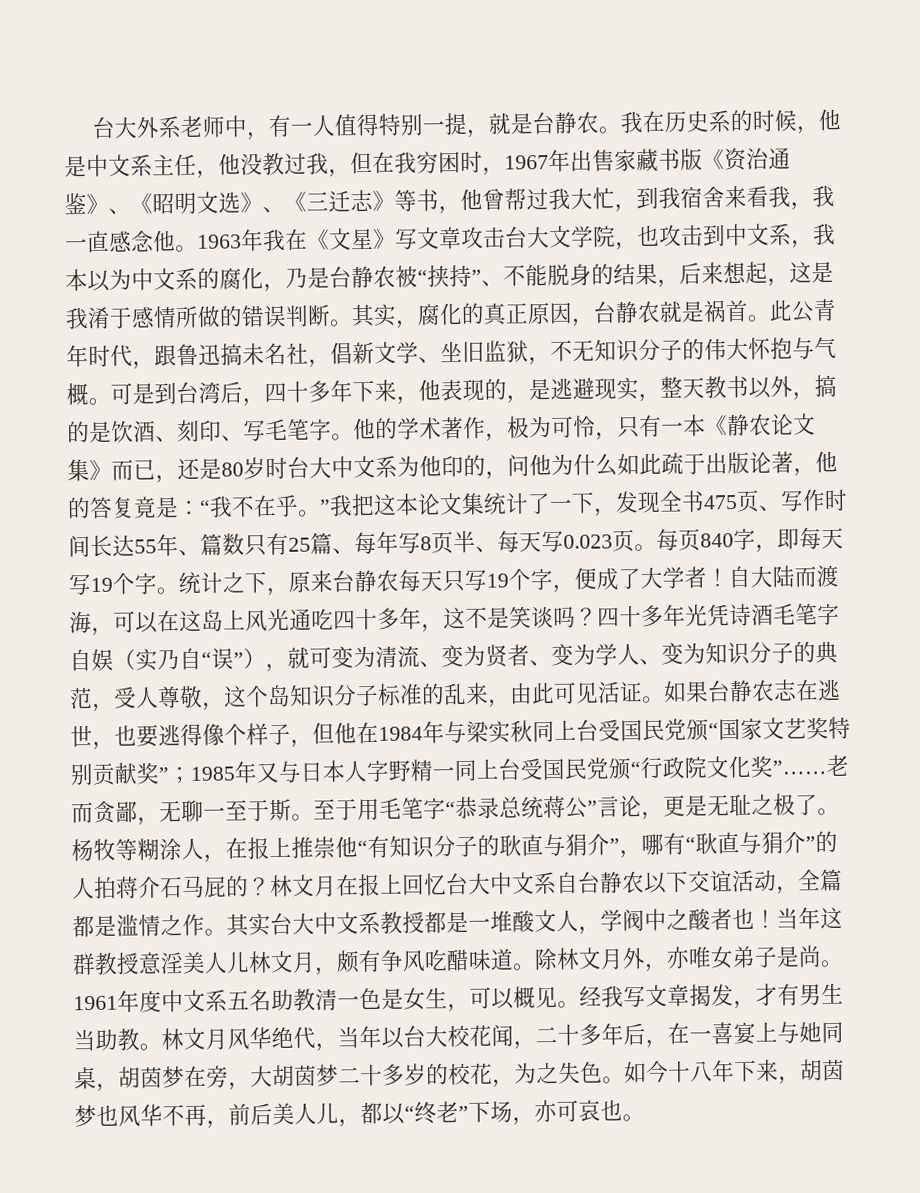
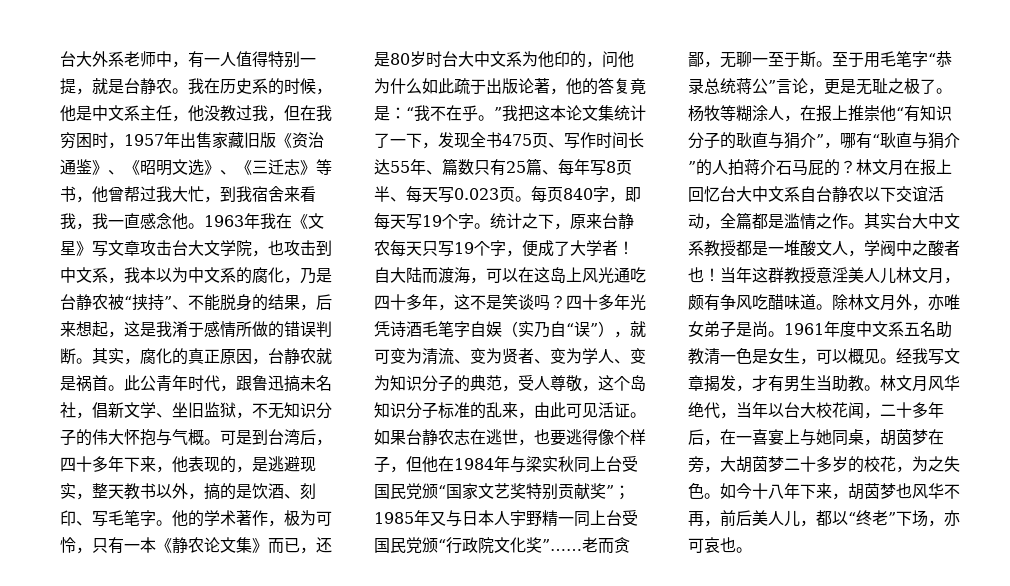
- 我在历史系的时候，他是中文系主任，他没教过我，但在我穷困时，1967年出售家藏书版《资治通鉴》、《昭明文选》、《三迁志》等书，他曾帮过我大忙，到我宿舍来看我，我一直感念他。
+ 我在历史系的时候，他是中文系主任，他没教过我，但在我穷困时，1957年出售家藏旧版《资治通鉴》、《昭明文选》、《三迁志》等书，他曾帮过我大忙，到我宿舍来看我，我一直感念他。
- 如果台静农志在逃世，也要逃得像个样子，但他在1984年与梁实秋同上台受国民党颁“国家文艺奖特别贡献奖”；1985年又与日本人字野精一同上台受国民党颁“行政院文化奖”……
+ 如果台静农志在逃世，也要逃得像个样子，但他在1984年与梁实秋同上台受国民党颁“国家文艺奖特别贡献奖”；1985年又与日本人宇野精一同上台受国民党颁“行政院文化奖”……

